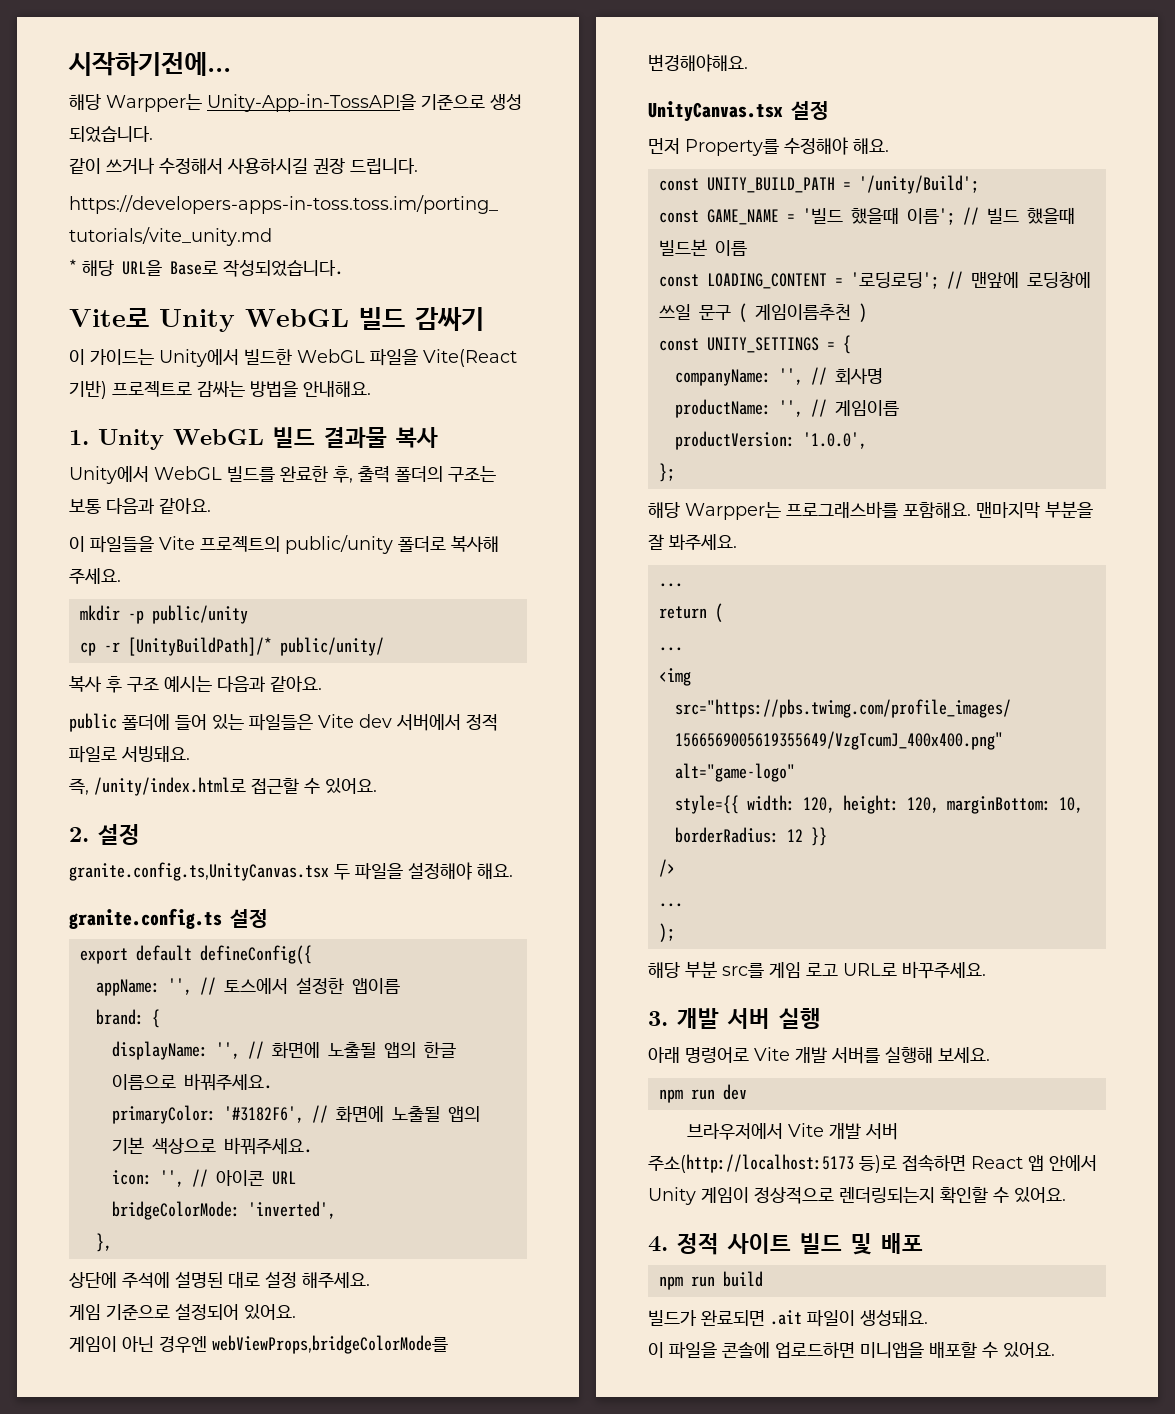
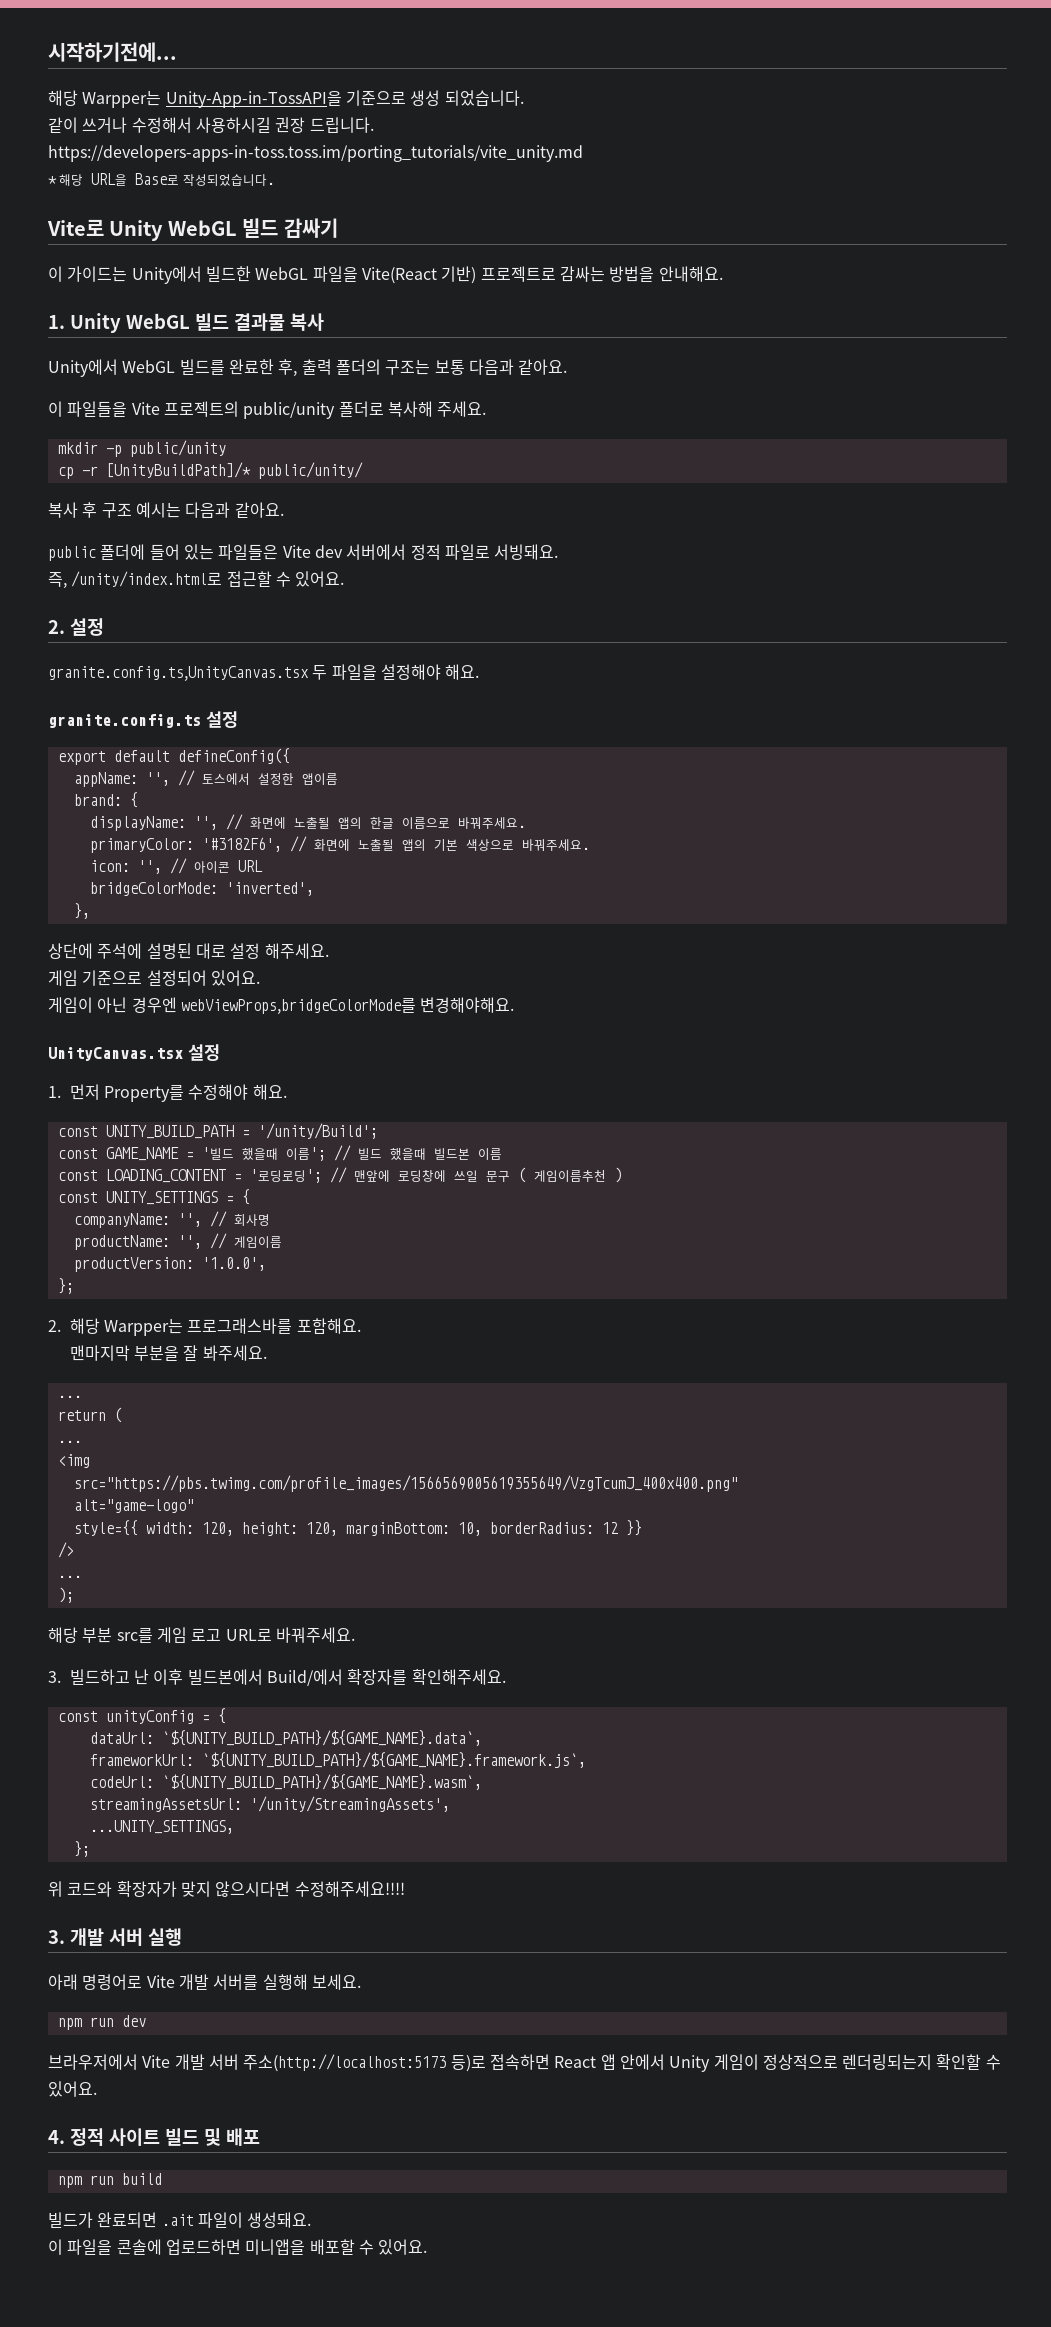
- 먼저 Property를 수정해야 해요.
+ 1. 먼저 Property를 수정해야 해요.
- 해당 Warpper는 프로그래스바를 포함해요. 맨마지막 부분을 잘 봐주세요.
+ 2. 해당 Warpper는 프로그래스바를 포함해요.
+ 맨마지막 부분을 잘 봐주세요.
- 해당 부분 src를 게임 로고 URL로 바꾸주세요.
+ 해당 부분 src를 게임 로고 URL로 바꿔주세요.
+ 3. 빌드하고 난 이후 빌드본에서 Build/에서 확장자를 확인해주세요.
+ const unityConfig = {
+ dataUrl: `${UNITY_BUILD_PATH}/${GAME_NAME}.data`,
+ frameworkUrl: `${UNITY_BUILD_PATH}/${GAME_NAME}.framework.js`,
+ codeUrl: `${UNITY_BUILD_PATH}/${GAME_NAME}.wasm`,
+ streamingAssetsUrl: '/unity/StreamingAssets',
+ ...UNITY_SETTINGS,
+ };
+ 위 코드와 확장자가 맞지 않으시다면 수정해주세요!!!!

